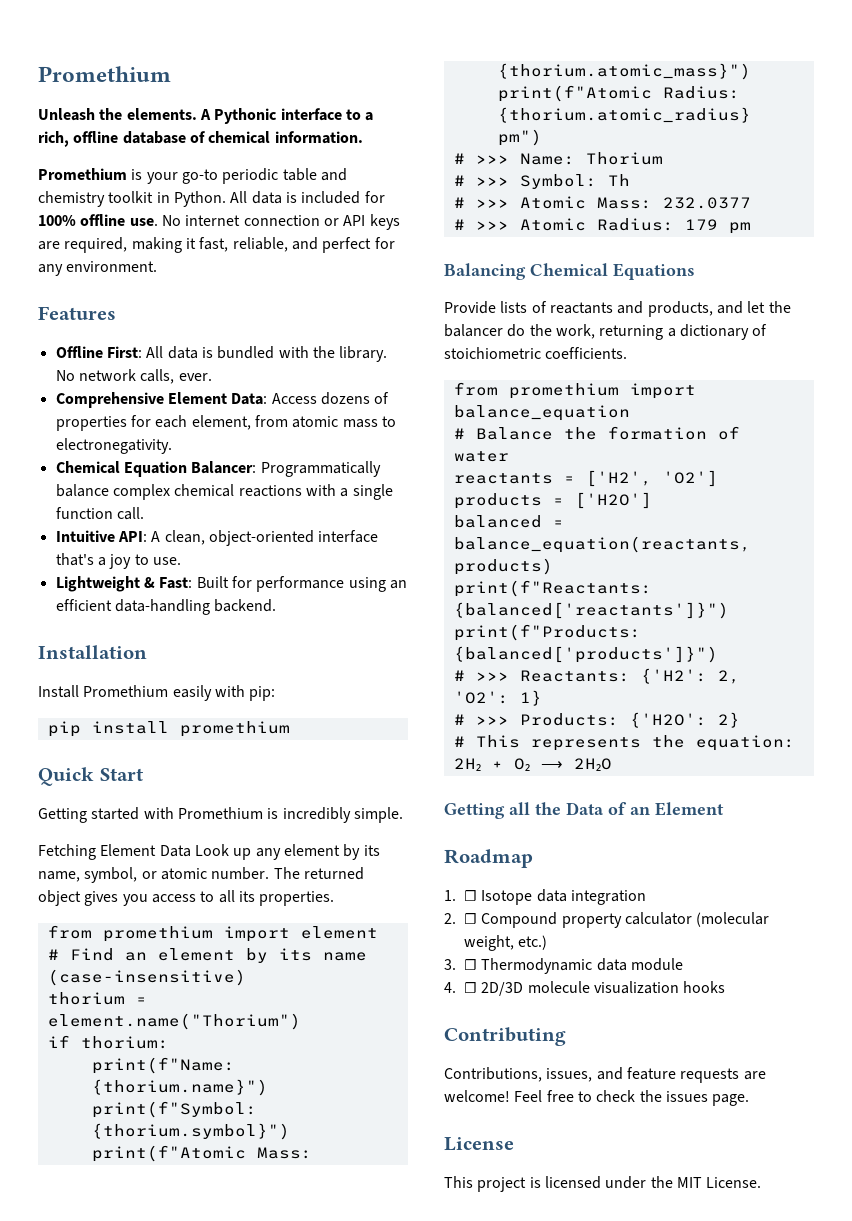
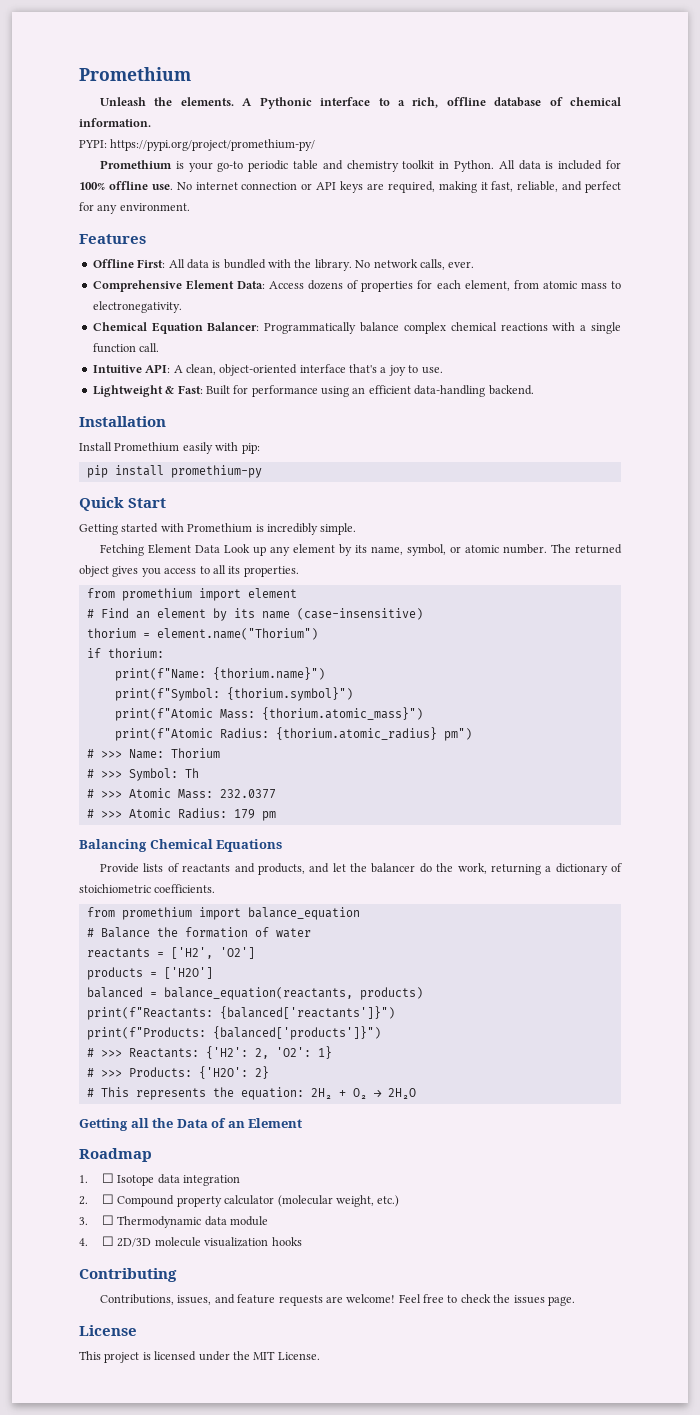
+ PYPI: https://pypi.org/project/promethium-py/
- pip install promethium
+ pip install promethium-py

